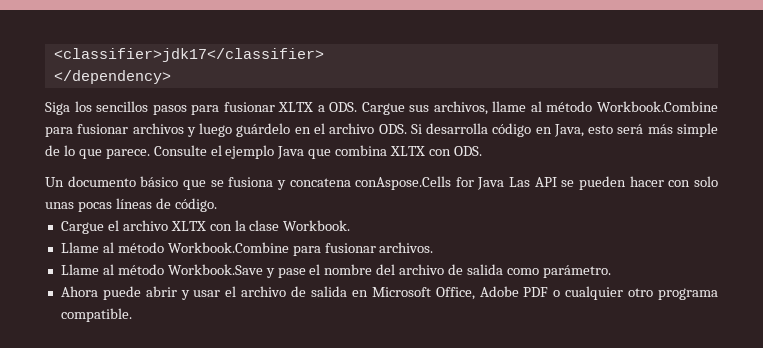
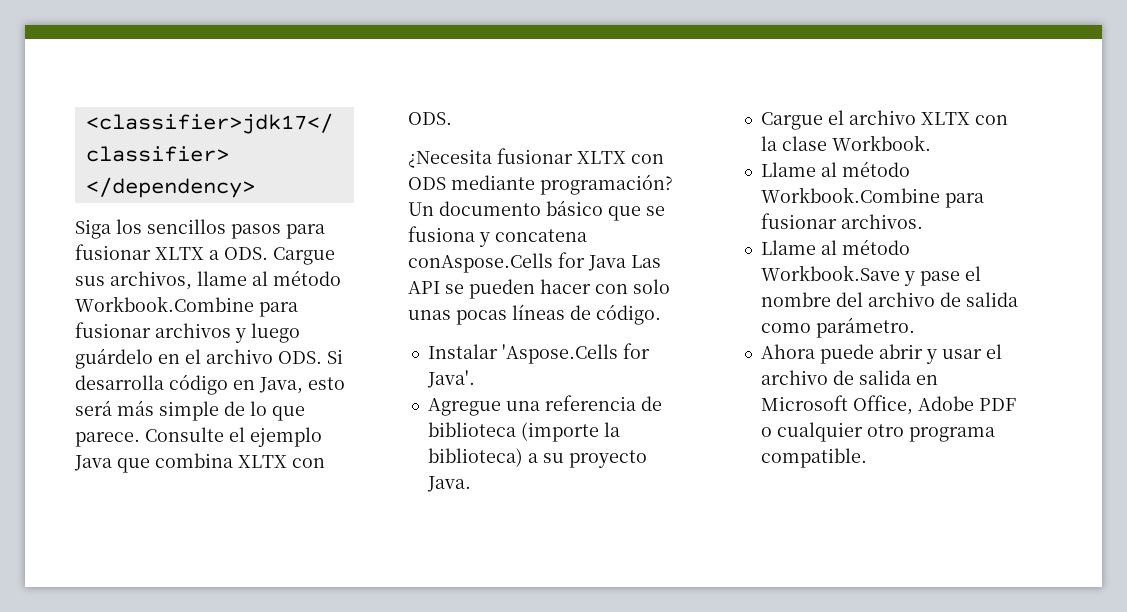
+ ¿Necesita fusionar XLTX con ODS mediante programación?
+ Instalar 'Aspose.Cells for Java'.
+ Agregue una referencia de biblioteca (importe la biblioteca) a su proyecto Java.

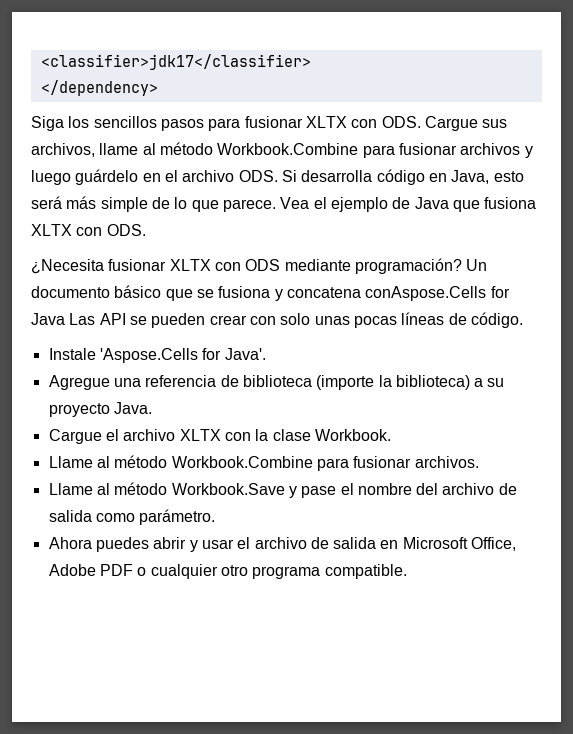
- Siga los sencillos pasos para fusionar XLTX a ODS. Cargue sus archivos, llame al método Workbook.Combine para fusionar archivos y luego guárdelo en el archivo ODS. Si desarrolla código en Java, esto será más simple de lo que parece.
+ Siga los sencillos pasos para fusionar XLTX con ODS. Cargue sus archivos, llame al método Workbook.Combine para fusionar archivos y luego guárdelo en el archivo ODS. Si desarrolla código en Java, esto será más simple de lo que parece.
- Consulte el ejemplo Java que combina XLTX con ODS.
+ Vea el ejemplo de Java que fusiona XLTX con ODS.
- Un documento básico que se fusiona y concatena conAspose.Cells for Java Las API se pueden hacer con solo unas pocas líneas de código.
+ Un documento básico que se fusiona y concatena conAspose.Cells for Java Las API se pueden crear con solo unas pocas líneas de código.
- Instalar 'Aspose.Cells for Java'.
+ Instale 'Aspose.Cells for Java'.
- Ahora puede abrir y usar el archivo de salida en Microsoft Office, Adobe PDF o cualquier otro programa compatible.
+ Ahora puedes abrir y usar el archivo de salida en Microsoft Office, Adobe PDF o cualquier otro programa compatible.

